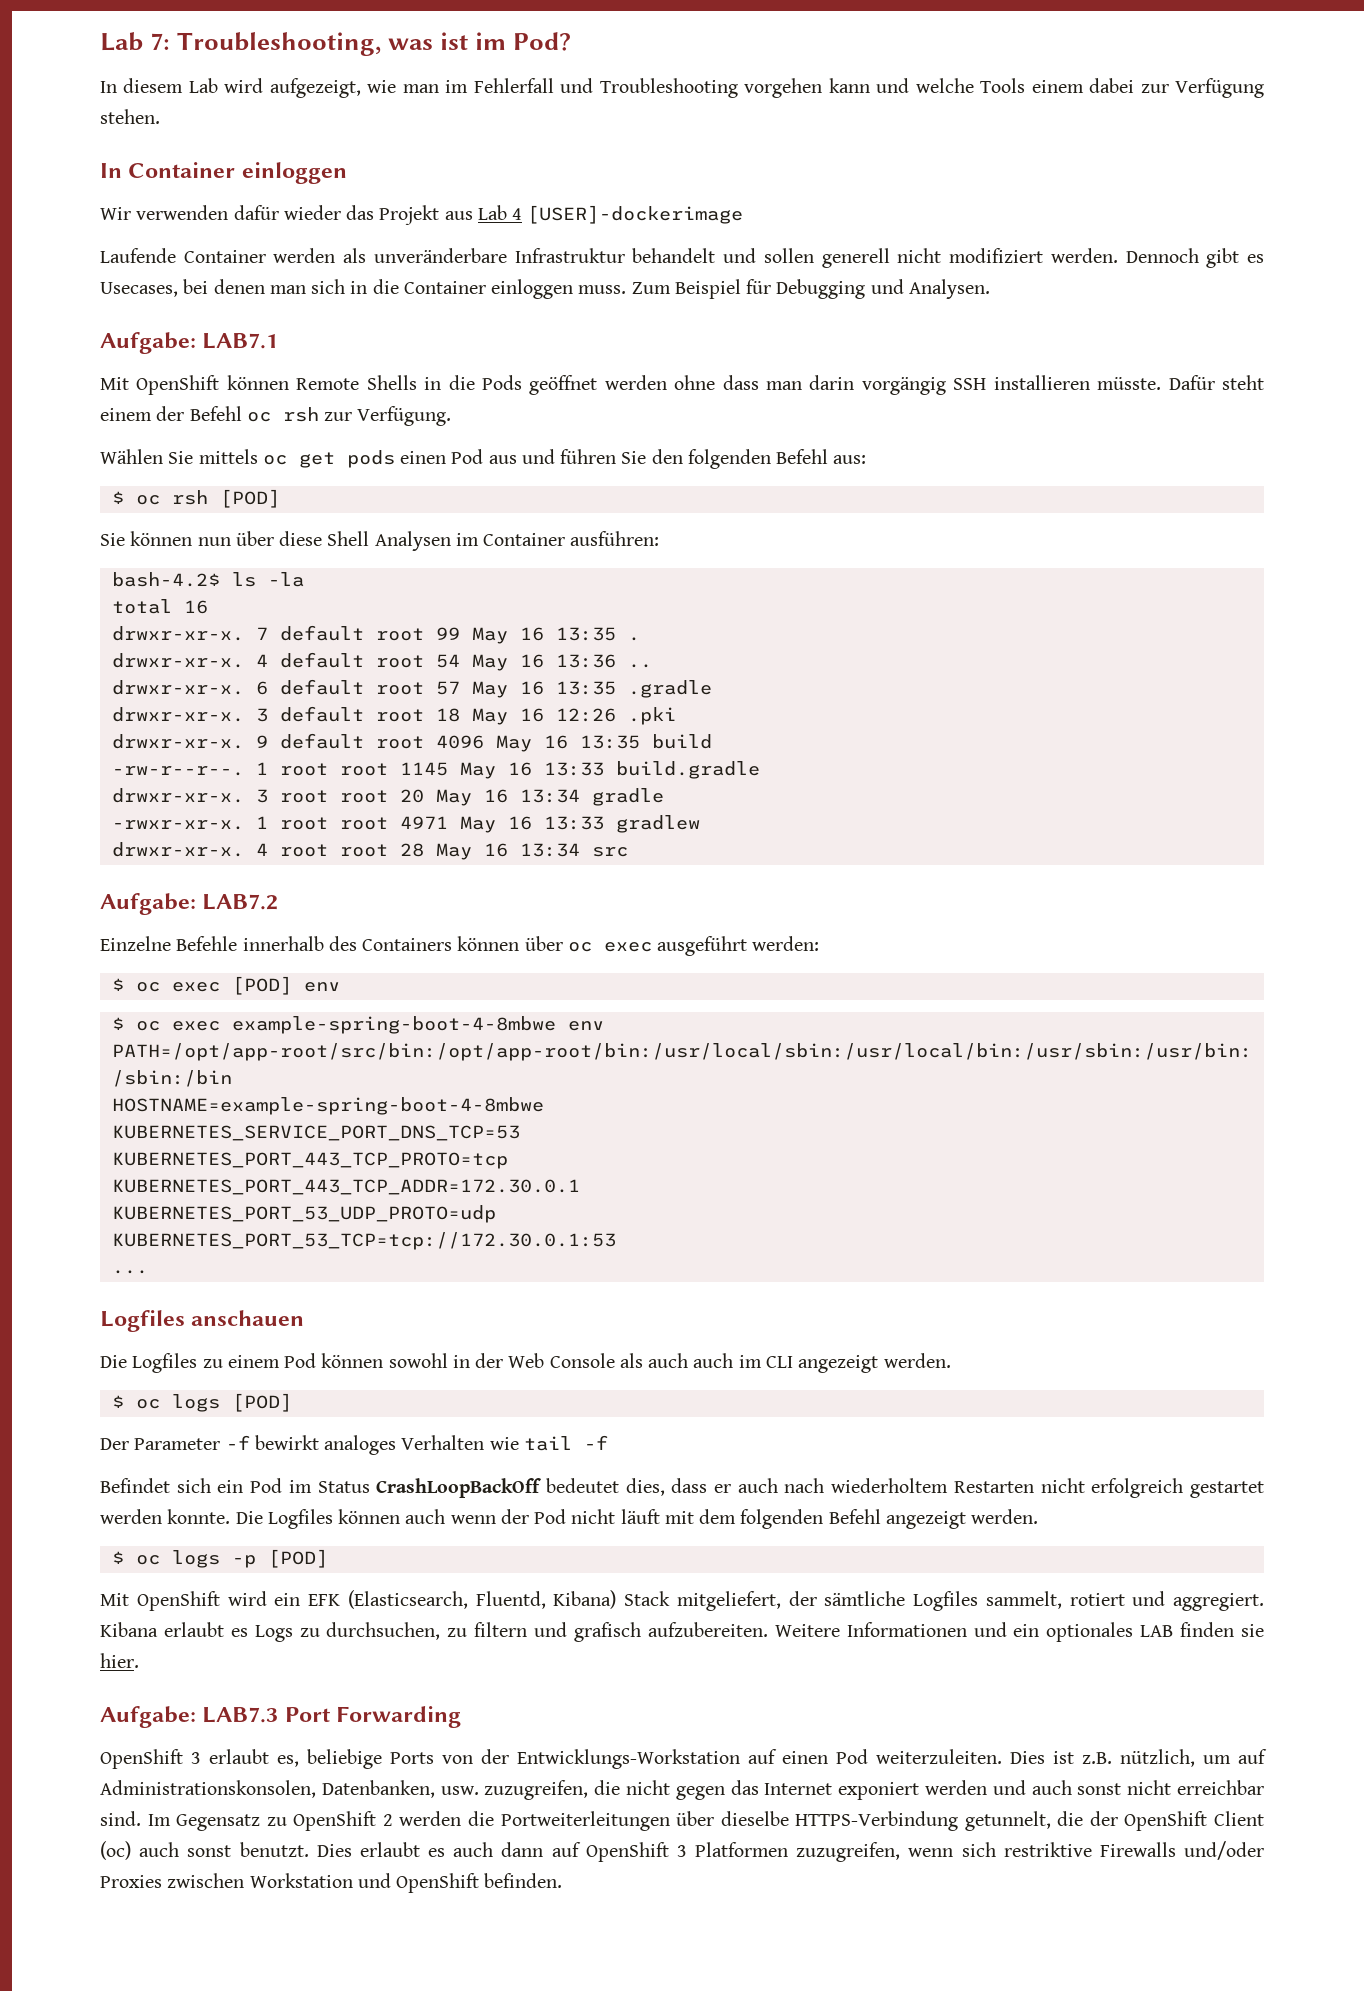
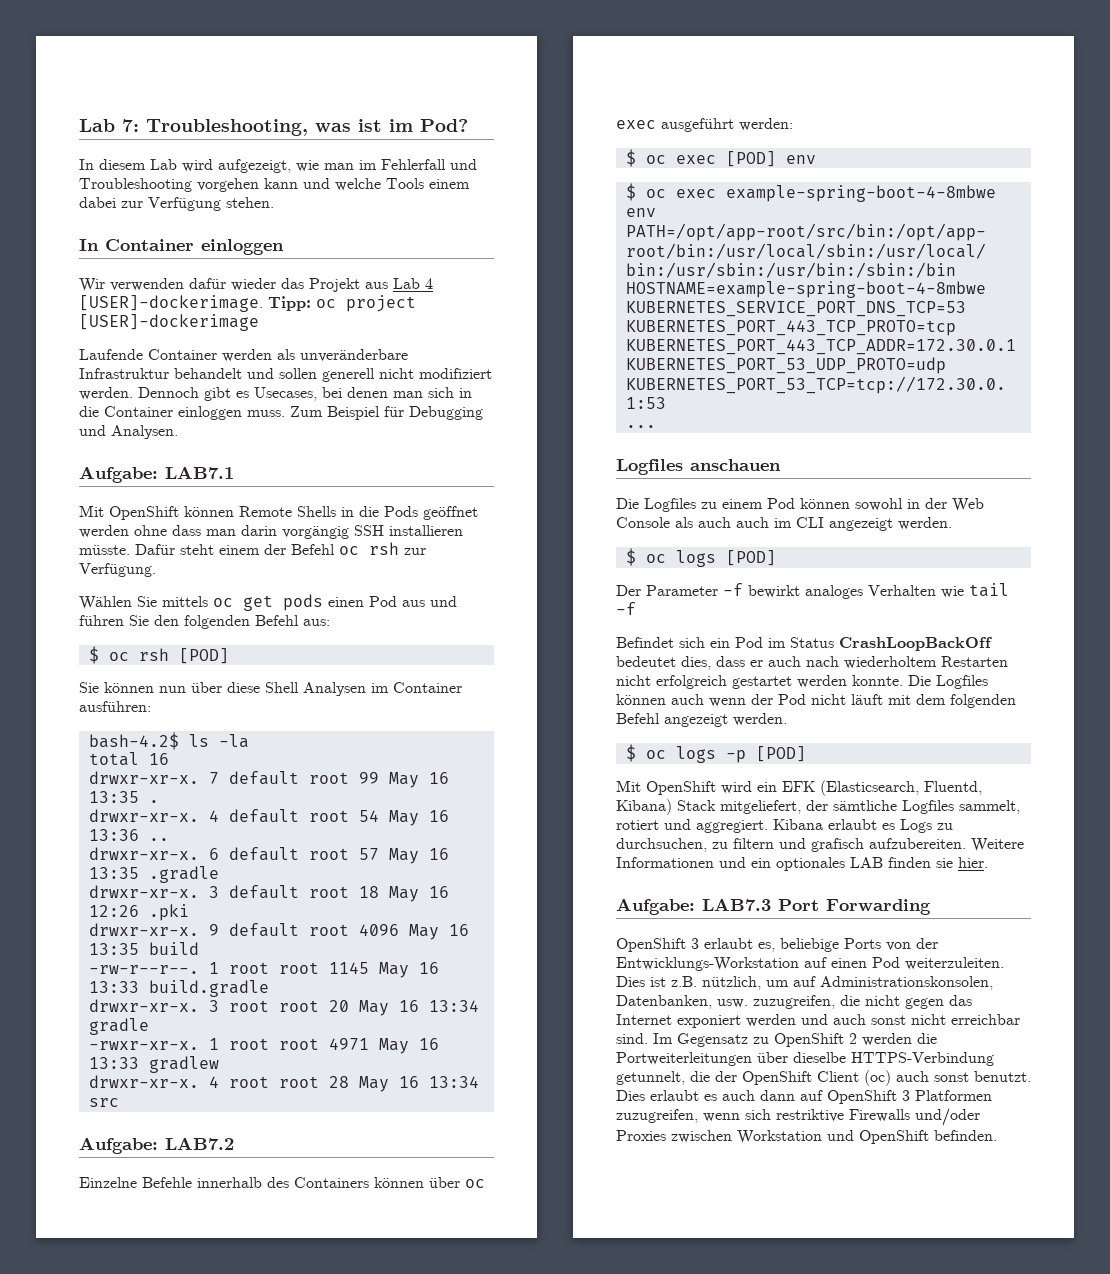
- Wir verwenden dafür wieder das Projekt aus Lab 4 [USER]-dockerimage
+ Wir verwenden dafür wieder das Projekt aus Lab 4 [USER]-dockerimage. Tipp: oc project [USER]-dockerimage

